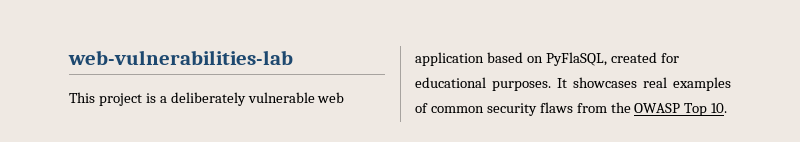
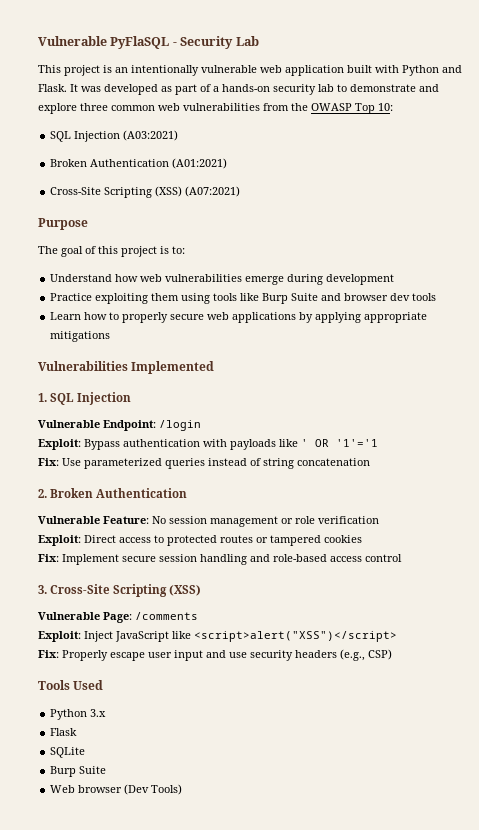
- web-vulnerabilities-lab
+ Vulnerable PyFlaSQL - Security Lab
- This project is a deliberately vulnerable web application based on PyFlaSQL, created for educational purposes. It showcases real examples of common security flaws from the OWASP Top 10.
+ This project is an intentionally vulnerable web application built with Python and Flask. It was developed as part of a hands-on security lab to demonstrate and explore three common web vulnerabilities from the OWASP Top 10:
+ SQL Injection (A03:2021)
+ Broken Authentication (A01:2021)
+ Cross-Site Scripting (XSS) (A07:2021)
+ Purpose
+ The goal of this project is to:
+ Understand how web vulnerabilities emerge during development
+ Practice exploiting them using tools like Burp Suite and browser dev tools
+ Learn how to properly secure web applications by applying appropriate mitigations
+ Vulnerabilities Implemented
+ 1. SQL Injection
+ Vulnerable Endpoint: /login
+ Exploit: Bypass authentication with payloads like ' OR '1'='1
+ Fix: Use parameterized queries instead of string concatenation
+ 2. Broken Authentication
+ Vulnerable Feature: No session management or role verification
+ Exploit: Direct access to protected routes or tampered cookies
+ Fix: Implement secure session handling and role-based access control
+ 3. Cross-Site Scripting (XSS)
+ Vulnerable Page: /comments
+ Exploit: Inject JavaScript like <script>alert("XSS")</script>
+ Fix: Properly escape user input and use security headers (e.g., CSP)
+ Tools Used
+ Python 3.x
+ Flask
+ SQLite
+ Burp Suite
+ Web browser (Dev Tools)

